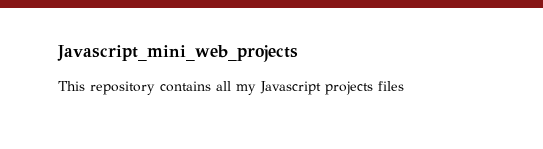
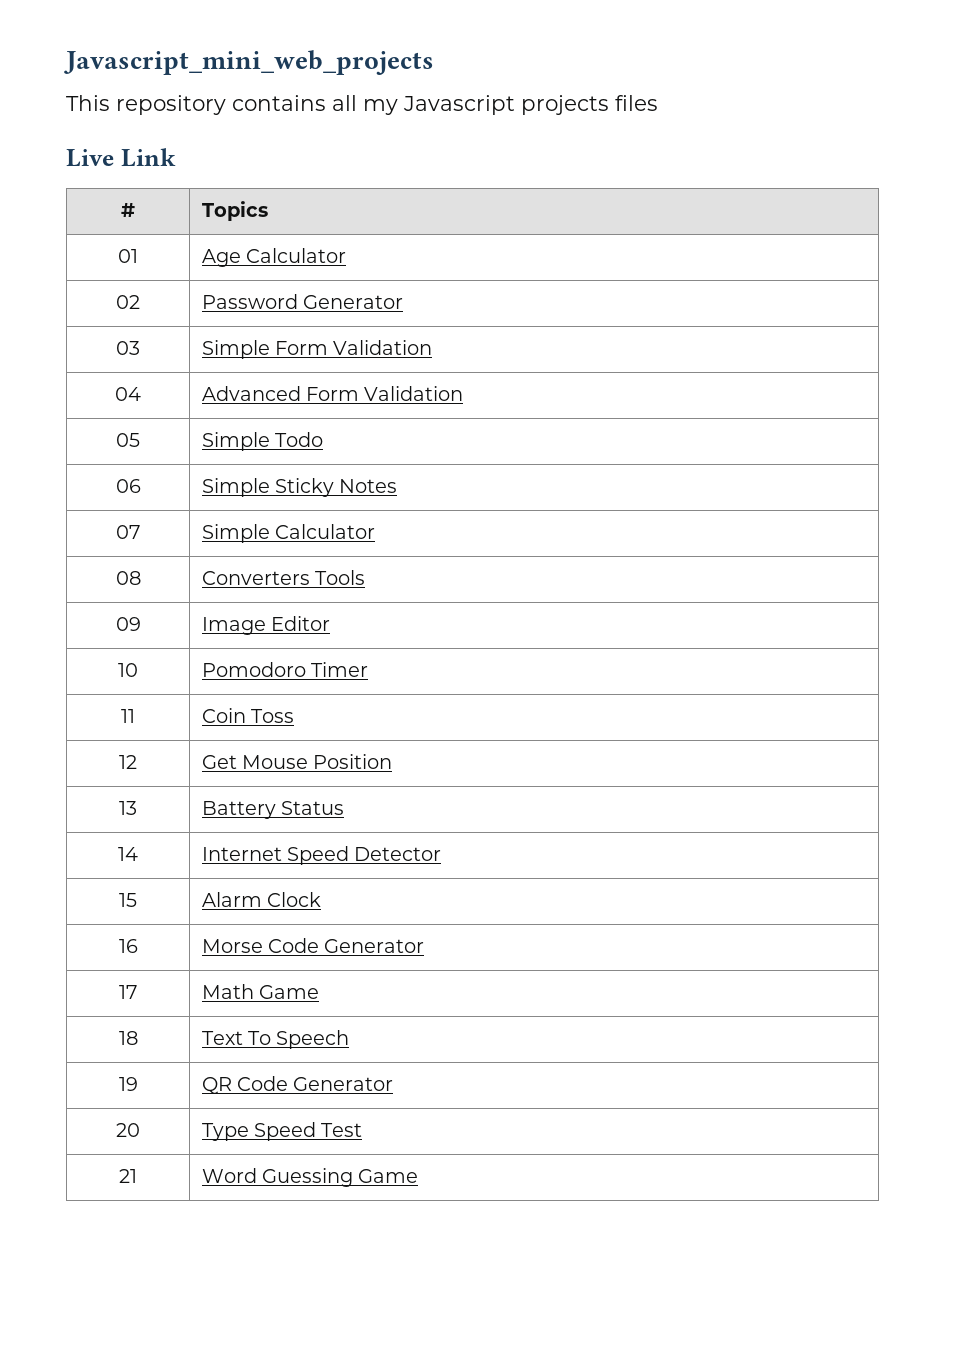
+ Live Link
+ # | Topics
+ 01 | Age Calculator
+ 02 | Password Generator
+ 03 | Simple Form Validation
+ 04 | Advanced Form Validation
+ 05 | Simple Todo
+ 06 | Simple Sticky Notes
+ 07 | Simple Calculator
+ 08 | Converters Tools
+ 09 | Image Editor
+ 10 | Pomodoro Timer
+ 11 | Coin Toss
+ 12 | Get Mouse Position
+ 13 | Battery Status
+ 14 | Internet Speed Detector
+ 15 | Alarm Clock
+ 16 | Morse Code Generator
+ 17 | Math Game
+ 18 | Text To Speech
+ 19 | QR Code Generator
+ 20 | Type Speed Test
+ 21 | Word Guessing Game

